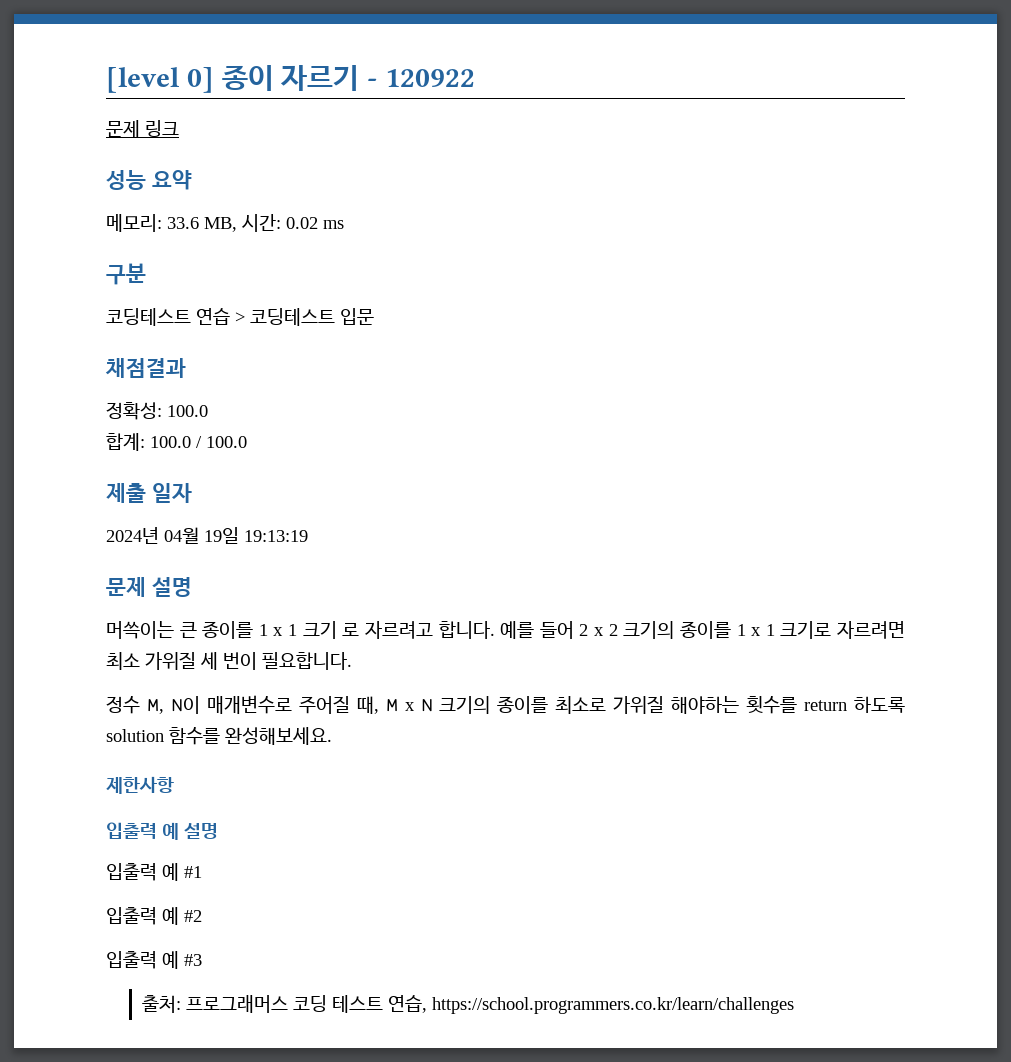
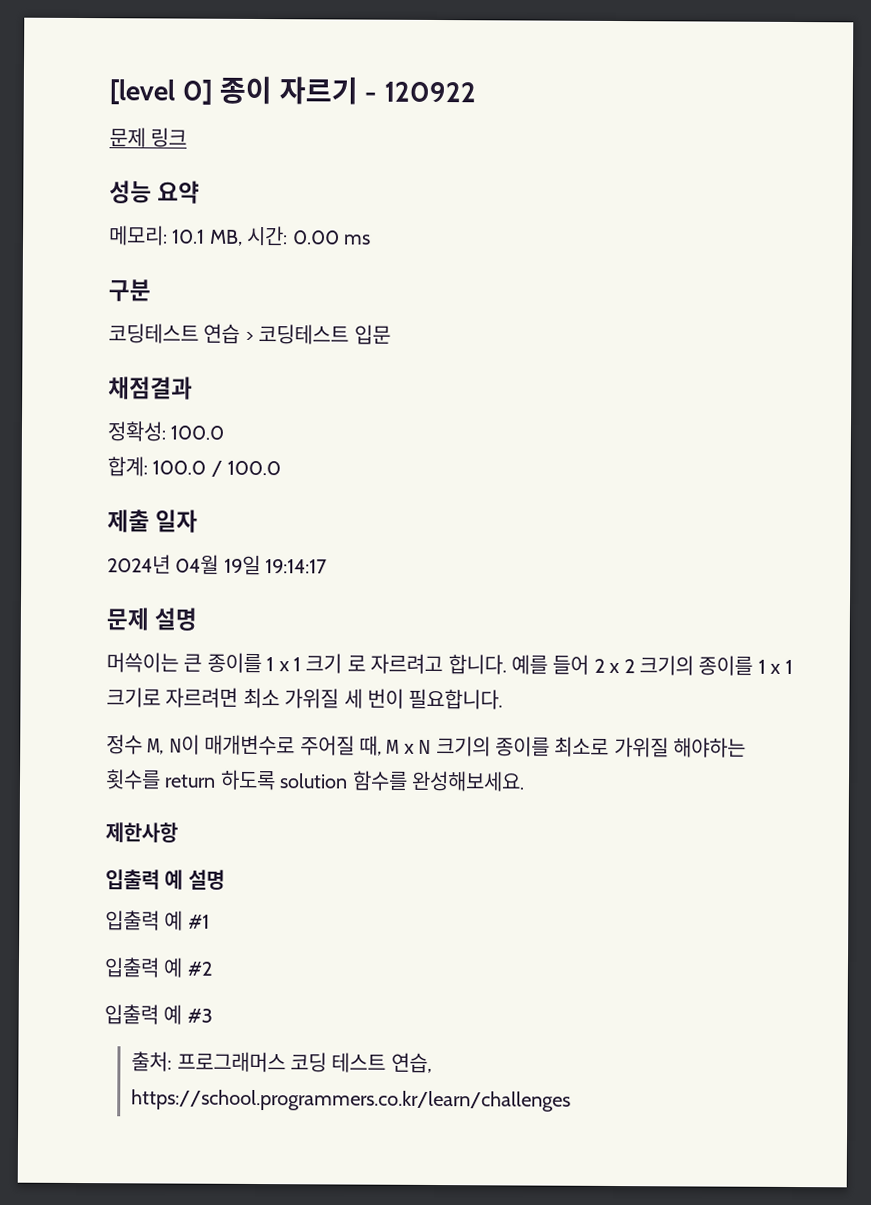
- 메모리: 33.6 MB, 시간: 0.02 ms
+ 메모리: 10.1 MB, 시간: 0.00 ms
- 2024년 04월 19일 19:13:19
+ 2024년 04월 19일 19:14:17

